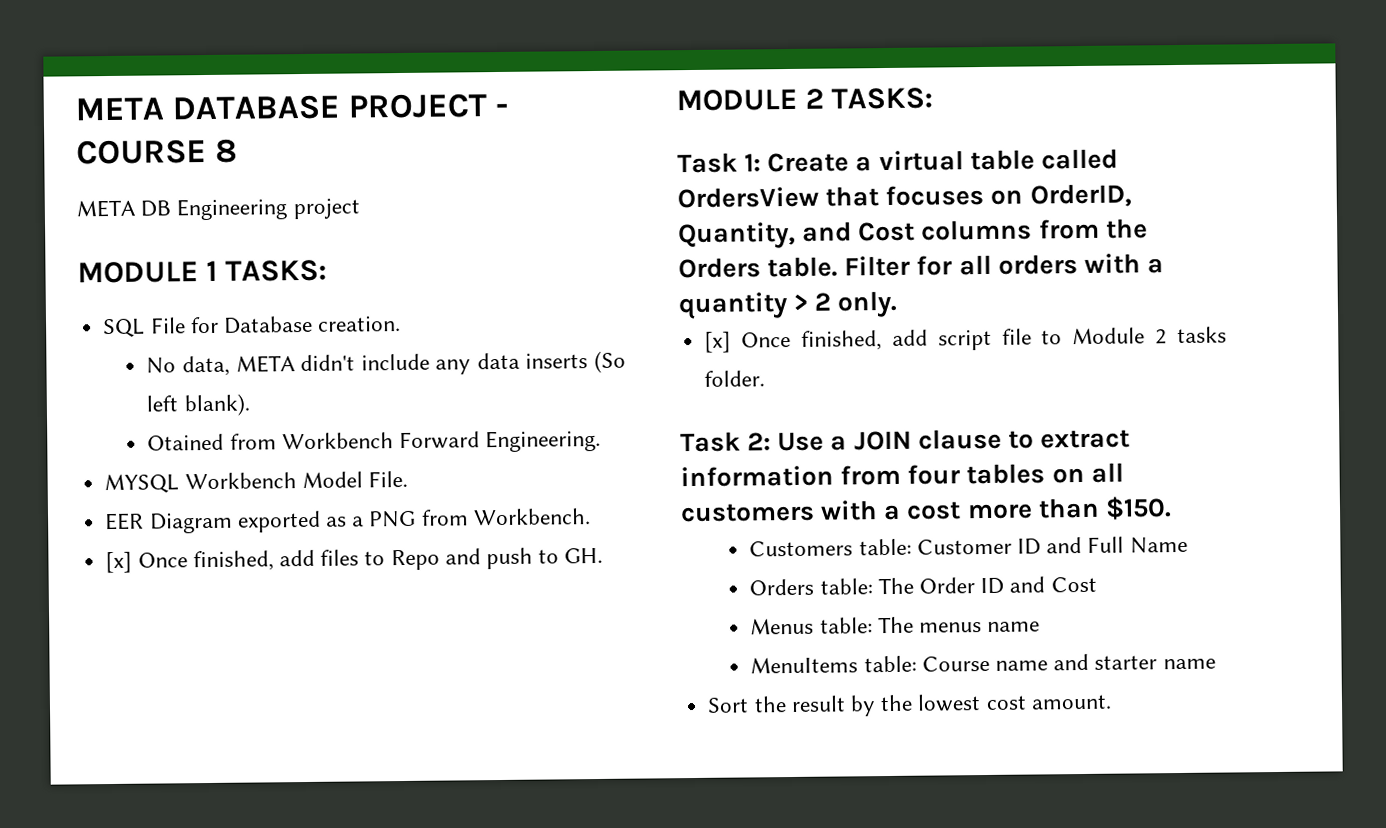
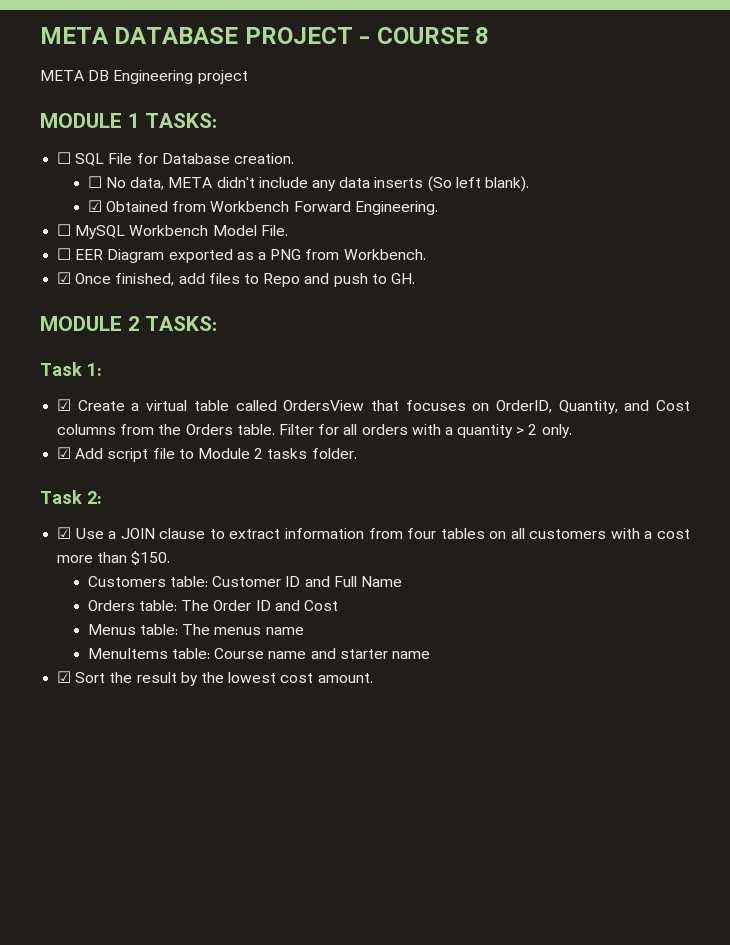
- SQL File for Database creation.
+ ☐ SQL File for Database creation.
- No data, META didn't include any data inserts (So left blank).
+ ☐ No data, META didn't include any data inserts (So left blank).
- Otained from Workbench Forward Engineering.
+ ☑ Obtained from Workbench Forward Engineering.
- MYSQL Workbench Model File.
+ ☐ MySQL Workbench Model File.
- EER Diagram exported as a PNG from Workbench.
+ ☐ EER Diagram exported as a PNG from Workbench.
- [x] Once finished, add files to Repo and push to GH.
+ ☑ Once finished, add files to Repo and push to GH.
- Task 1: Create a virtual table called OrdersView that focuses on OrderID, Quantity, and Cost columns from the Orders table.
+ Task 1:
+ ☑ Create a virtual table called OrdersView that focuses on OrderID, Quantity, and Cost columns from the Orders table.
- [x] Once finished, add script file to Module 2 tasks folder.
+ ☑ Add script file to Module 2 tasks folder.
- Task 2: Use a JOIN clause to extract information from four tables on all customers with a cost more than $150.
+ Task 2:
+ ☑ Use a JOIN clause to extract information from four tables on all customers with a cost more than $150.
- Sort the result by the lowest cost amount.
+ ☑ Sort the result by the lowest cost amount.

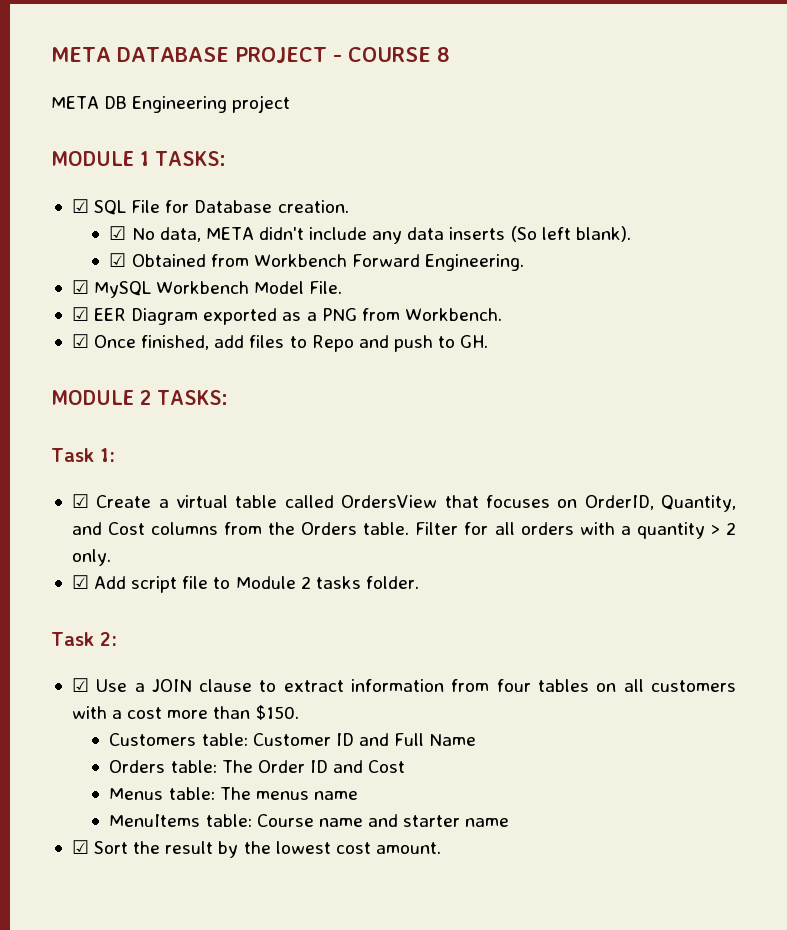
- ☐ SQL File for Database creation.
+ ☑ SQL File for Database creation.
- ☐ No data, META didn't include any data inserts (So left blank).
+ ☑ No data, META didn't include any data inserts (So left blank).
- ☐ MySQL Workbench Model File.
+ ☑ MySQL Workbench Model File.
- ☐ EER Diagram exported as a PNG from Workbench.
+ ☑ EER Diagram exported as a PNG from Workbench.

